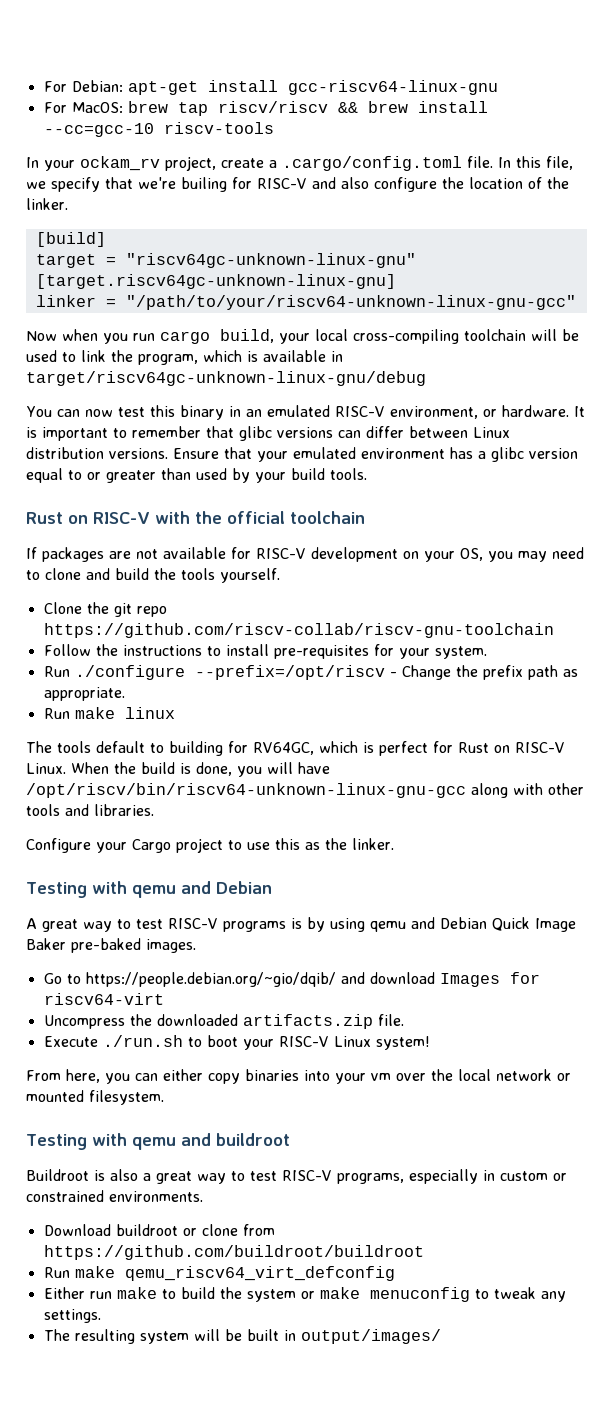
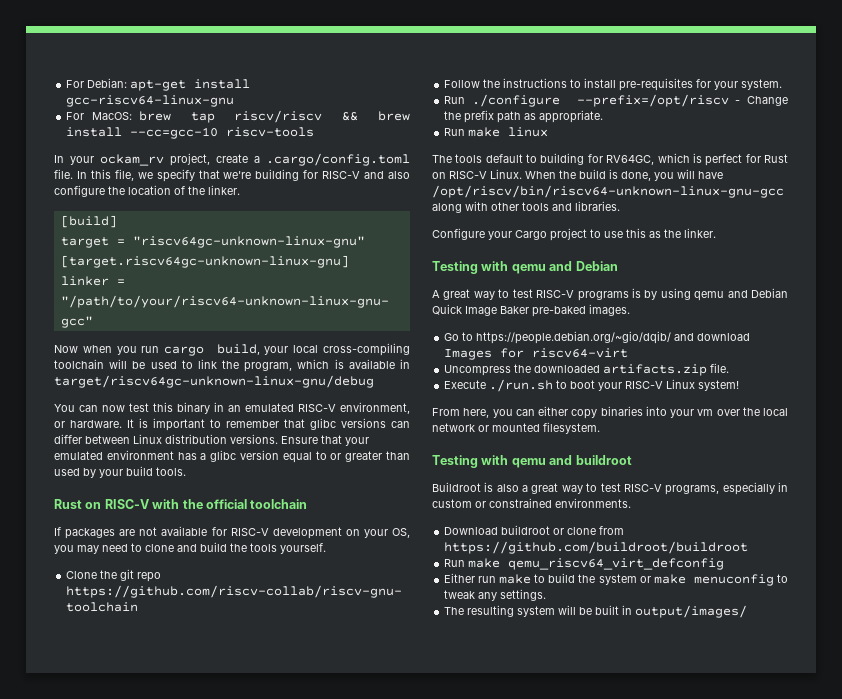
- In this file, we specify that we're builing for RISC-V and also configure the location of the linker.
+ In this file, we specify that we're building for RISC-V and also configure the location of the linker.

